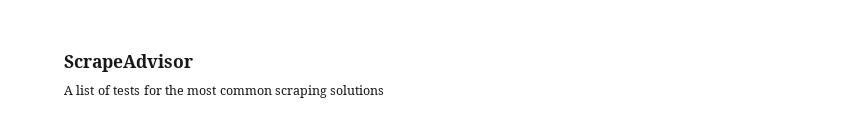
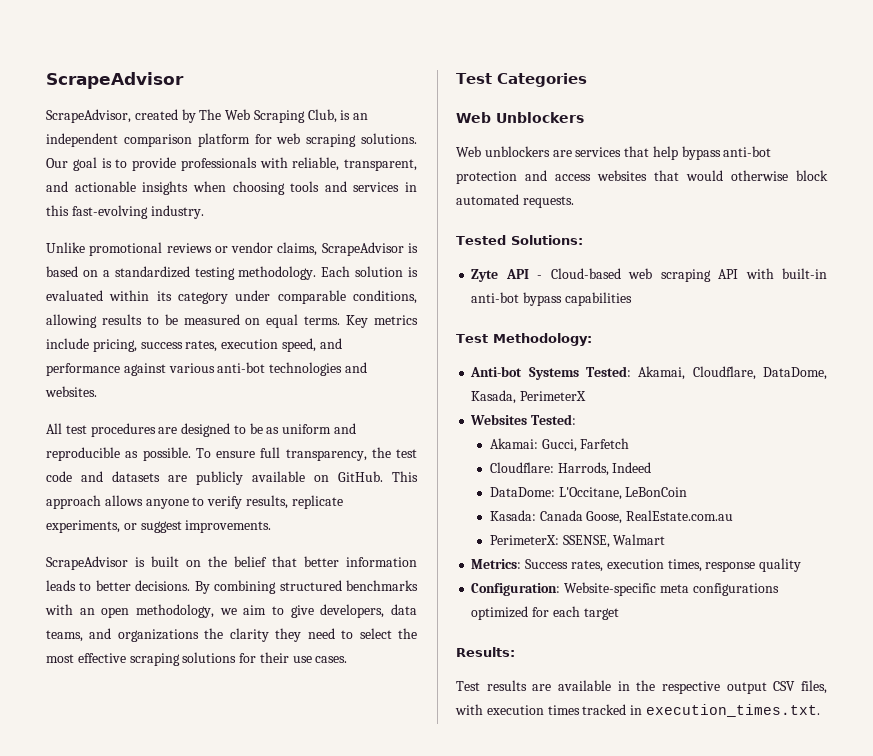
- A list of tests for the most common scraping solutions
+ ScrapeAdvisor, created by The Web Scraping Club, is an independent comparison platform for web scraping solutions. Our goal is to provide professionals with reliable, transparent, and actionable insights when choosing tools and services in this fast-evolving industry.
+ Unlike promotional reviews or vendor claims, ScrapeAdvisor is based on a standardized testing methodology. Each solution is evaluated within its category under comparable conditions, allowing results to be measured on equal terms. Key metrics include pricing, success rates, execution speed, and performance against various anti-bot technologies and websites.
+ All test procedures are designed to be as uniform and reproducible as possible. To ensure full transparency, the test code and datasets are publicly available on GitHub. This approach allows anyone to verify results, replicate experiments, or suggest improvements.
+ ScrapeAdvisor is built on the belief that better information leads to better decisions. By combining structured benchmarks with an open methodology, we aim to give developers, data teams, and organizations the clarity they need to select the most effective scraping solutions for their use cases.
+ Test Categories
+ Web Unblockers
+ Web unblockers are services that help bypass anti-bot protection and access websites that would otherwise block automated requests.
+ Tested Solutions:
+ Zyte API - Cloud-based web scraping API with built-in anti-bot bypass capabilities
+ Test Methodology:
+ Anti-bot Systems Tested: Akamai, Cloudflare, DataDome, Kasada, PerimeterX
+ Websites Tested:
+ Akamai: Gucci, Farfetch
+ Cloudflare: Harrods, Indeed
+ DataDome: L'Occitane, LeBonCoin
+ Kasada: Canada Goose, RealEstate.com.au
+ PerimeterX: SSENSE, Walmart
+ Metrics: Success rates, execution times, response quality
+ Configuration: Website-specific meta configurations optimized for each target
+ Results:
+ Test results are available in the respective output CSV files, with execution times tracked in execution_times.txt.

